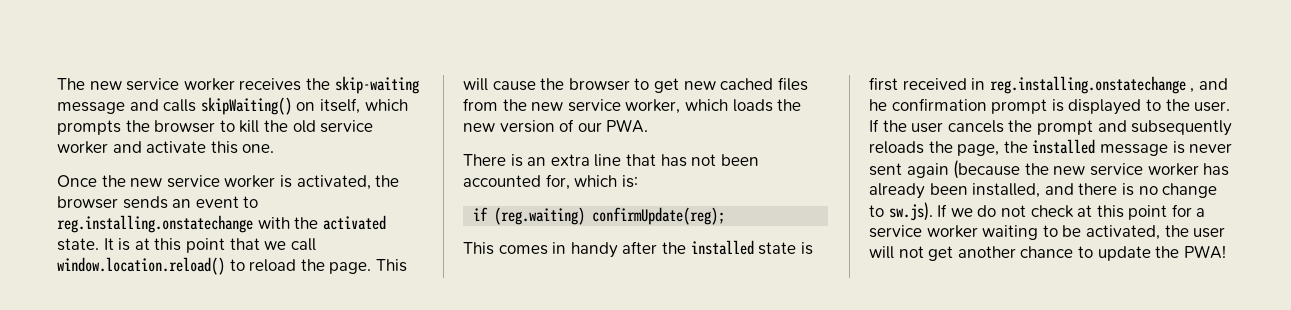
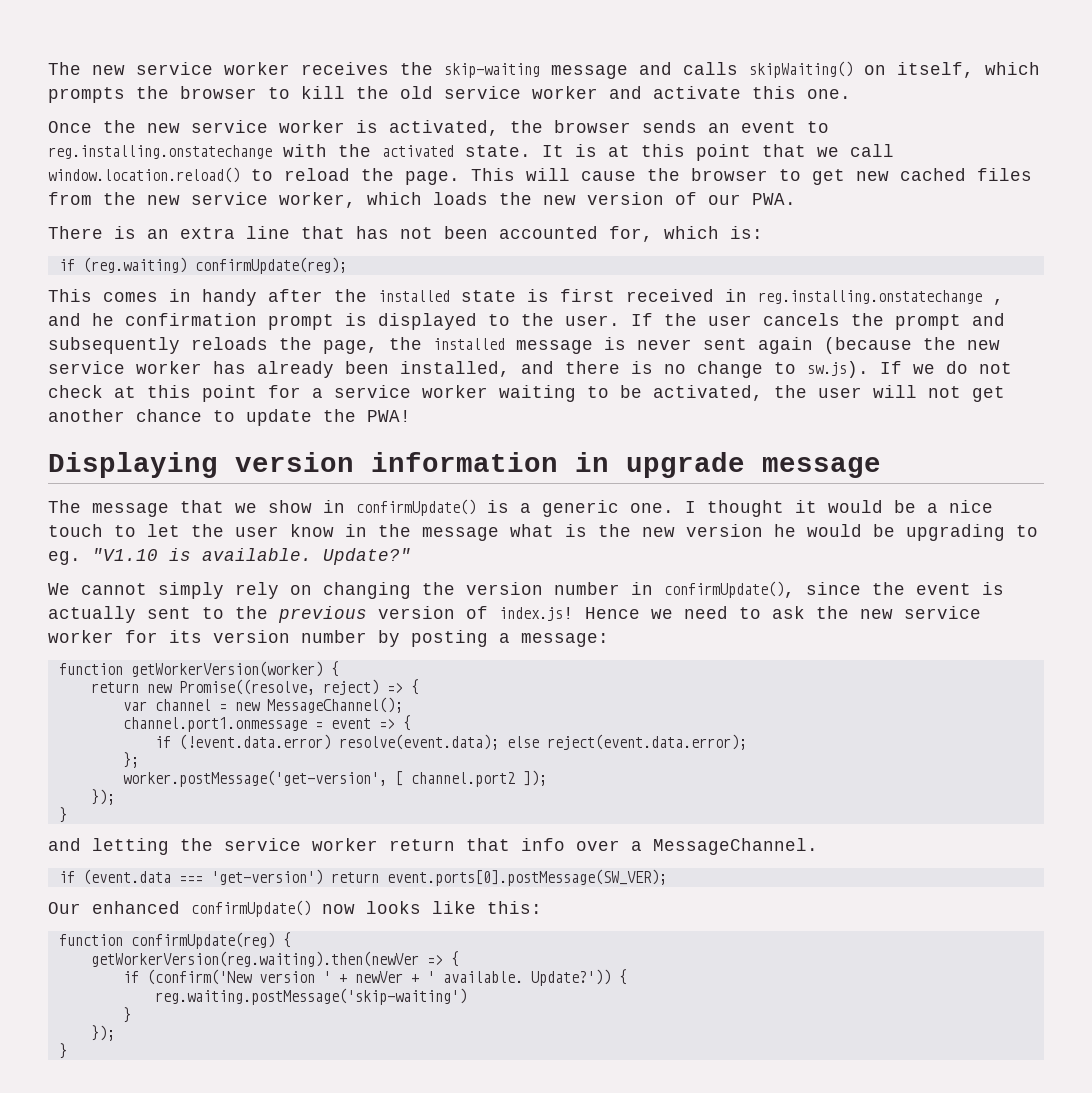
+ Displaying version information in upgrade message
+ The message that we show in confirmUpdate() is a generic one. I thought it would be a nice touch to let the user know in the message what is the new version he would be upgrading to eg. "V1.10 is available. Update?"
+ We cannot simply rely on changing the version number in confirmUpdate(), since the event is actually sent to the previous version of index.js! Hence we need to ask the new service worker for its version number by posting a message:
+ function getWorkerVersion(worker) {
+ return new Promise((resolve, reject) => {
+ var channel = new MessageChannel();
+ channel.port1.onmessage = event => {
+ if (!event.data.error) resolve(event.data); else reject(event.data.error);
+ };
+ worker.postMessage('get-version', [ channel.port2 ]);
+ });
+ }
+ and letting the service worker return that info over a MessageChannel.
+ if (event.data === 'get-version') return event.ports[0].postMessage(SW_VER);
+ Our enhanced confirmUpdate() now looks like this:
+ function confirmUpdate(reg) {
+ getWorkerVersion(reg.waiting).then(newVer => {
+ if (confirm('New version ' + newVer + ' available. Update?')) {
+ reg.waiting.postMessage('skip-waiting')
+ }
+ });
+ }

